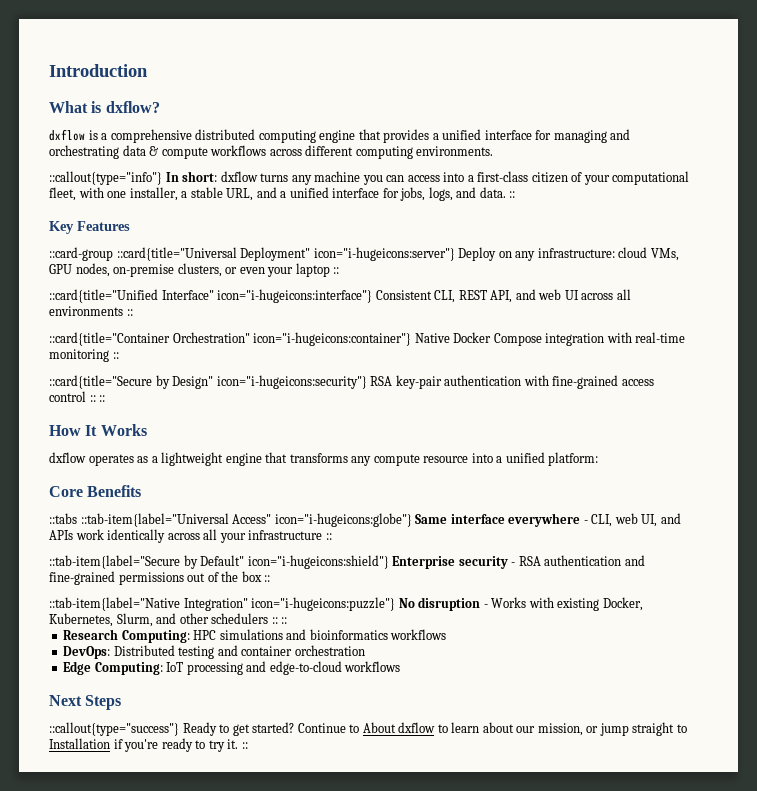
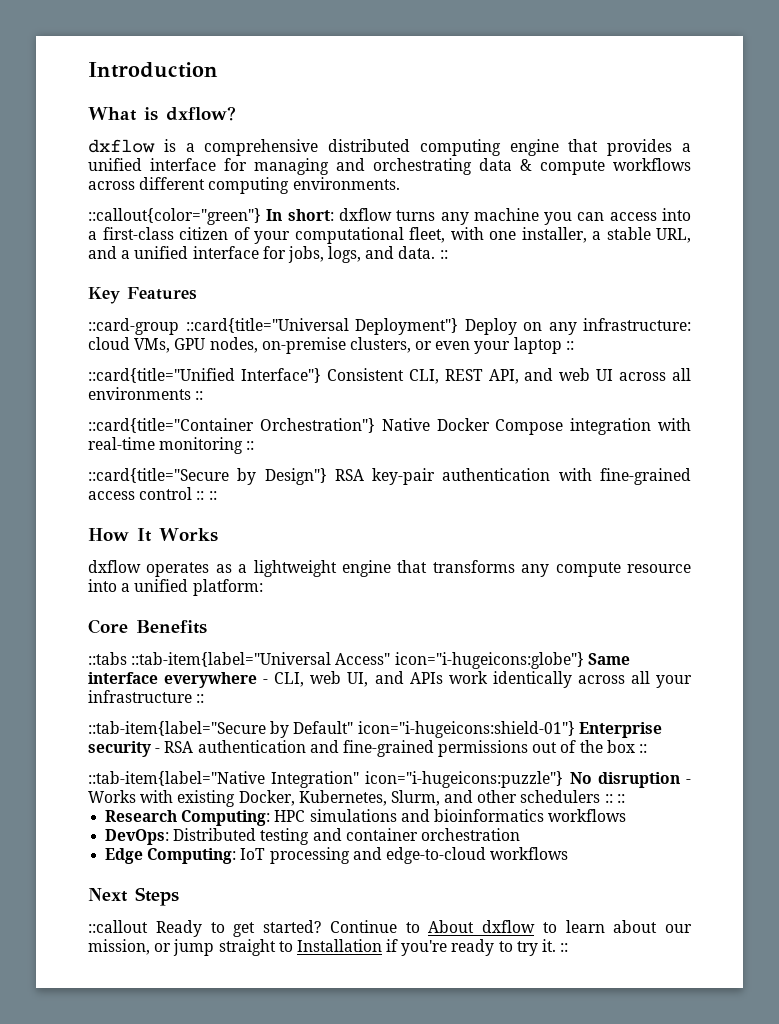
- ::callout{type="info"} In short: dxflow turns any machine you can access into a first-class citizen of your computational fleet, with one installer, a stable URL, and a unified interface for jobs, logs, and data. ::
+ ::callout{color="green"} In short: dxflow turns any machine you can access into a first-class citizen of your computational fleet, with one installer, a stable URL, and a unified interface for jobs, logs, and data. ::
- ::card-group ::card{title="Universal Deployment" icon="i-hugeicons:server"} Deploy on any infrastructure: cloud VMs, GPU nodes, on-premise clusters, or even your laptop ::
+ ::card-group ::card{title="Universal Deployment"} Deploy on any infrastructure: cloud VMs, GPU nodes, on-premise clusters, or even your laptop ::
- ::card{title="Unified Interface" icon="i-hugeicons:interface"} Consistent CLI, REST API, and web UI across all environments ::
+ ::card{title="Unified Interface"} Consistent CLI, REST API, and web UI across all environments ::
- ::card{title="Container Orchestration" icon="i-hugeicons:container"} Native Docker Compose integration with real-time monitoring ::
+ ::card{title="Container Orchestration"} Native Docker Compose integration with real-time monitoring ::
- ::card{title="Secure by Design" icon="i-hugeicons:security"} RSA key-pair authentication with fine-grained access control :: ::
+ ::card{title="Secure by Design"} RSA key-pair authentication with fine-grained access control :: ::
- ::tab-item{label="Secure by Default" icon="i-hugeicons:shield"} Enterprise security - RSA authentication and fine-grained permissions out of the box ::
+ ::tab-item{label="Secure by Default" icon="i-hugeicons:shield-01"} Enterprise security - RSA authentication and fine-grained permissions out of the box ::
- ::callout{type="success"} Ready to get started?
+ ::callout Ready to get started?

